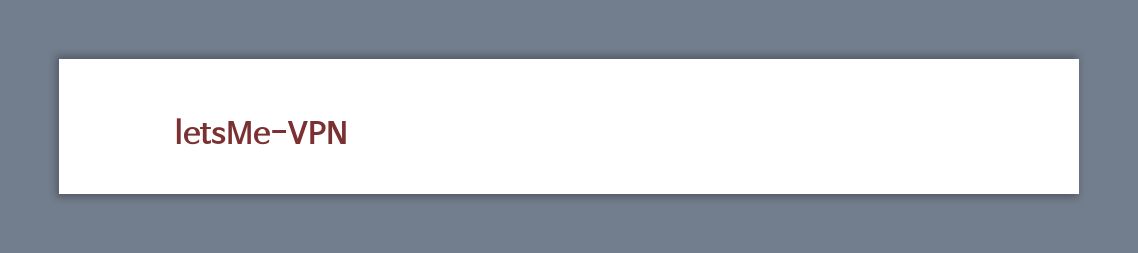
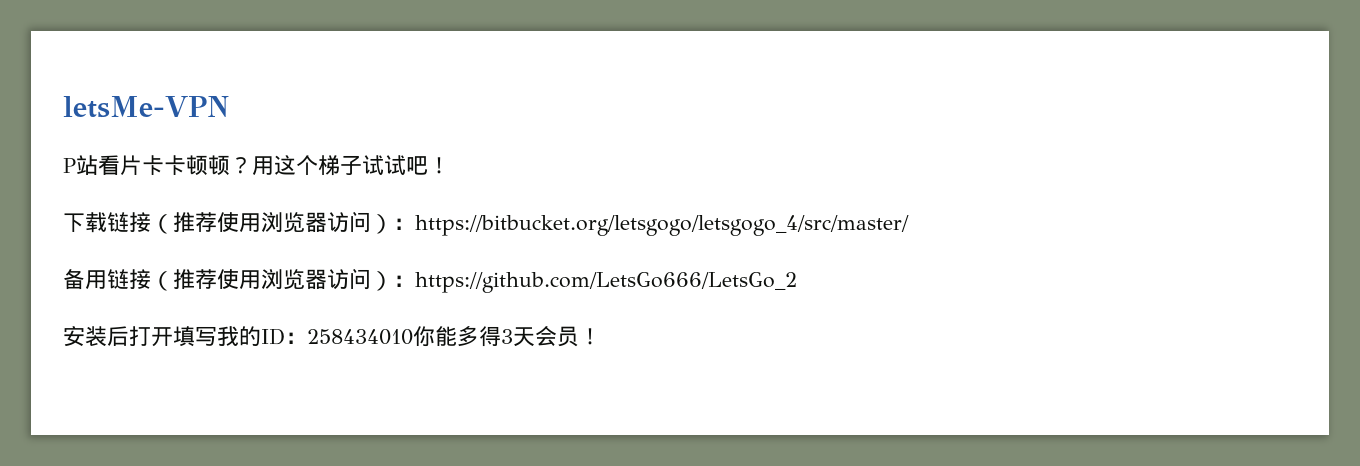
+ P站看片卡卡顿顿？用这个梯子试试吧！
+ 下载链接（推荐使用浏览器访问）：https://bitbucket.org/letsgogo/letsgogo_4/src/master/
+ 备用链接（推荐使用浏览器访问）：https://github.com/LetsGo666/LetsGo_2
+ 安装后打开填写我的ID：258434010你能多得3天会员！

